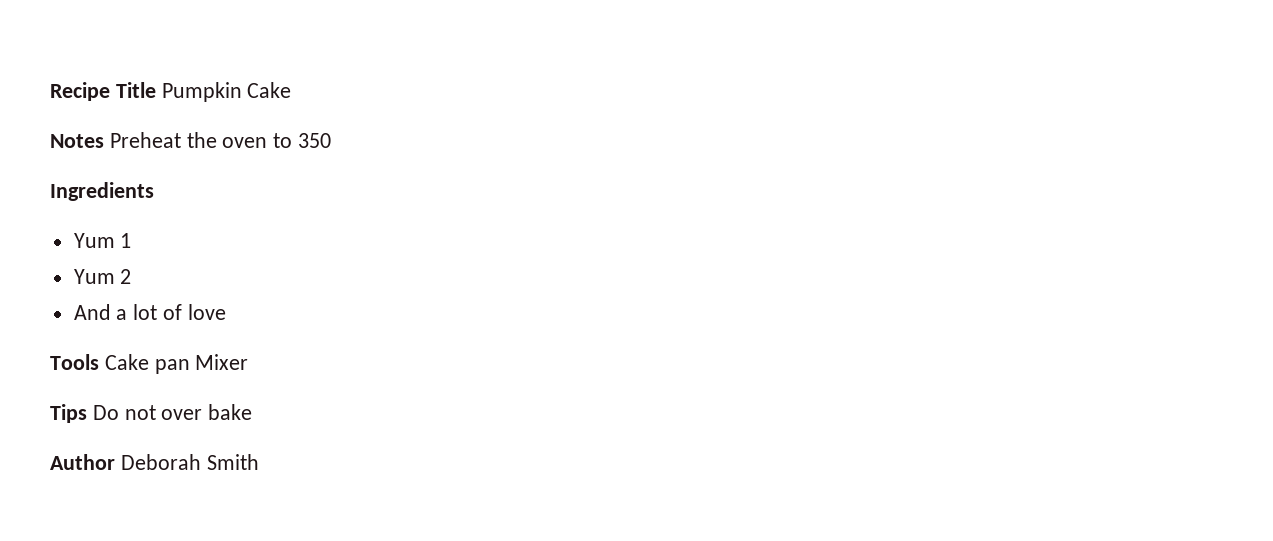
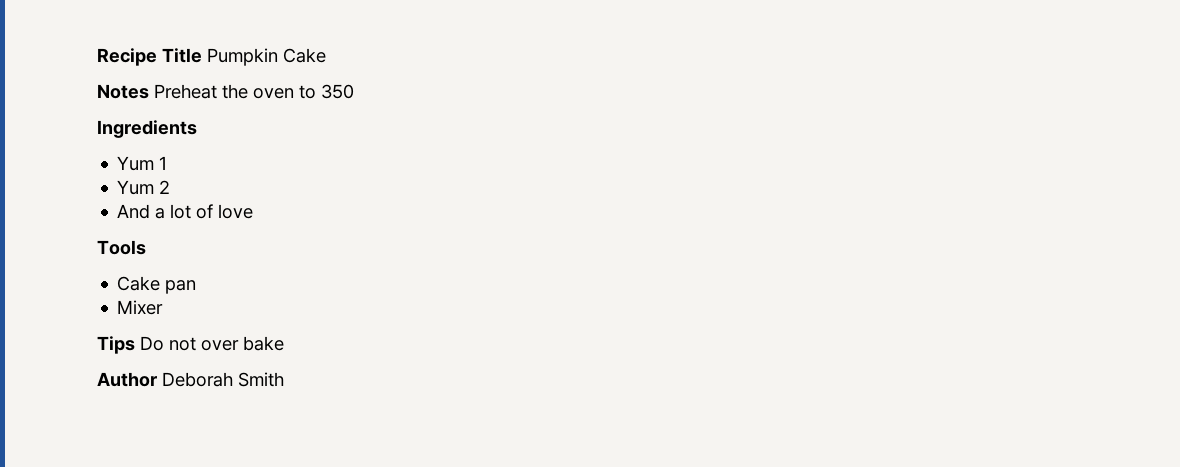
- Tools Cake pan Mixer
+ Tools
+ Cake pan
+ Mixer

